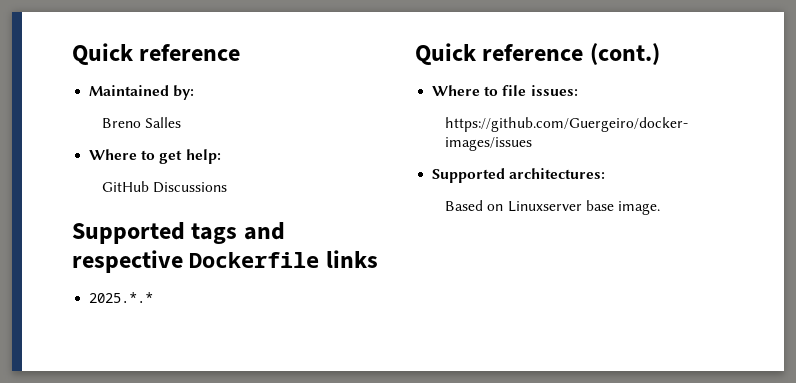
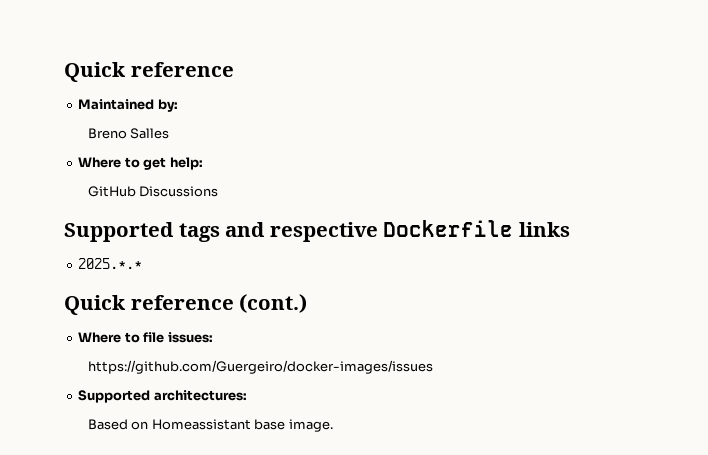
- Based on Linuxserver base image.
+ Based on Homeassistant base image.

